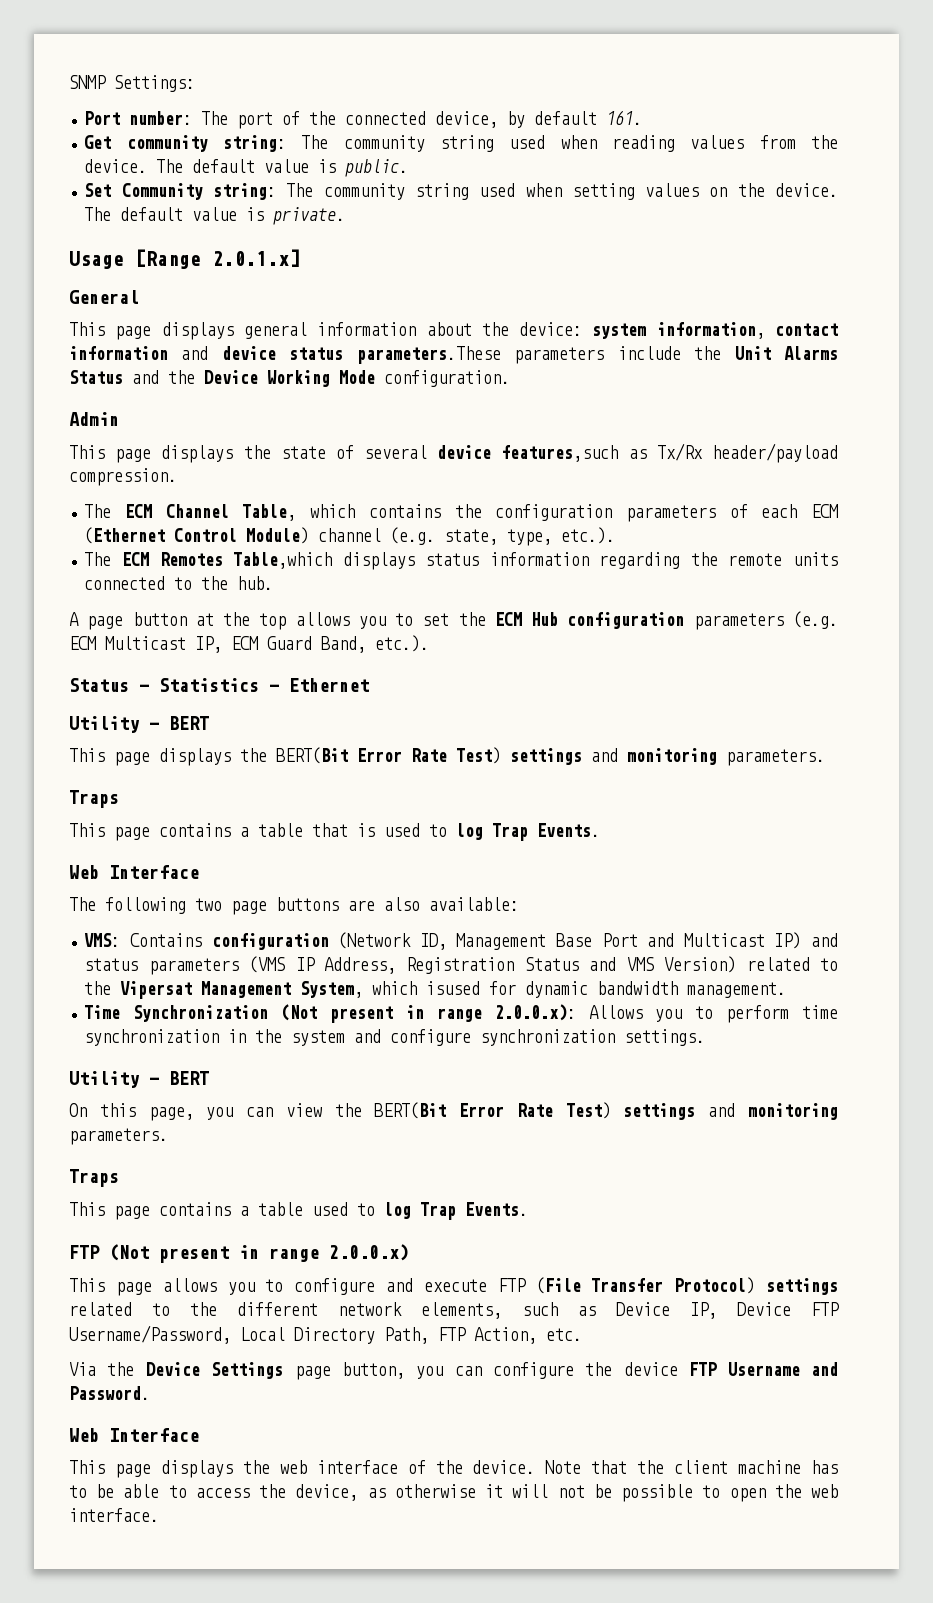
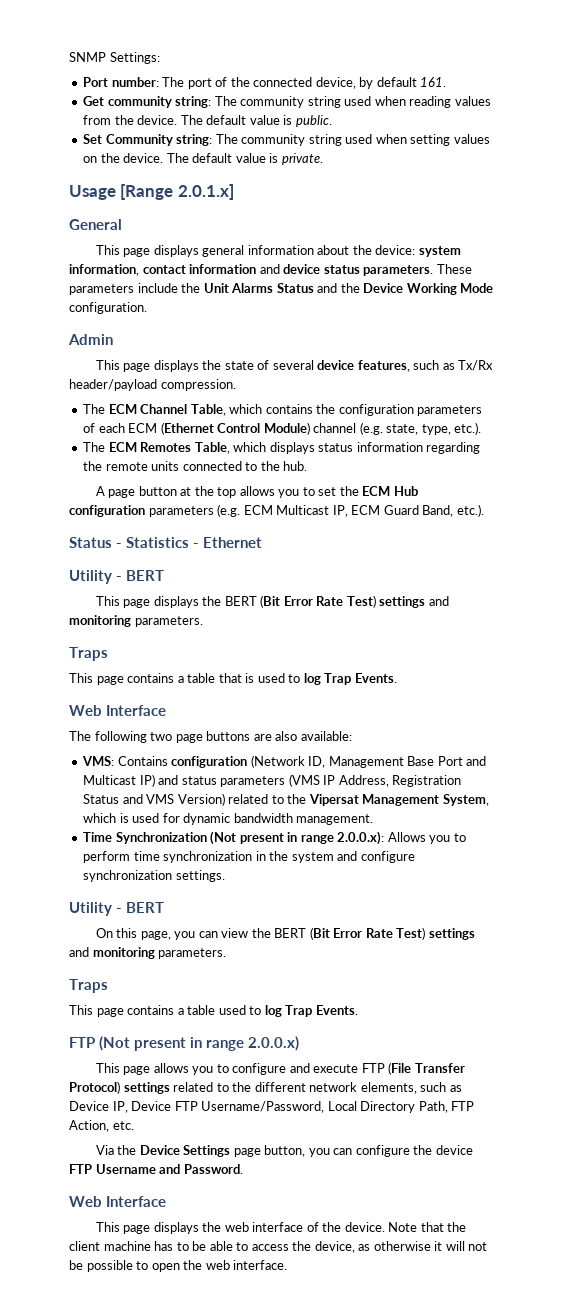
- This page displays general information about the device: system information, contact information and device status parameters.These parameters include the Unit Alarms Status and the Device Working Mode configuration.
+ This page displays general information about the device: system information, contact information and device status parameters. These parameters include the Unit Alarms Status and the Device Working Mode configuration.
- This page displays the state of several device features,such as Tx/Rx header/payload compression.
+ This page displays the state of several device features, such as Tx/Rx header/payload compression.
- The ECM Remotes Table,which displays status information regarding the remote units connected to the hub.
+ The ECM Remotes Table, which displays status information regarding the remote units connected to the hub.
- This page displays the BERT(Bit Error Rate Test) settings and monitoring parameters.
+ This page displays the BERT (Bit Error Rate Test) settings and monitoring parameters.
- VMS: Contains configuration (Network ID, Management Base Port and Multicast IP) and status parameters (VMS IP Address, Registration Status and VMS Version) related to the Vipersat Management System, which isused for dynamic bandwidth management.
+ VMS: Contains configuration (Network ID, Management Base Port and Multicast IP) and status parameters (VMS IP Address, Registration Status and VMS Version) related to the Vipersat Management System, which is used for dynamic bandwidth management.
- On this page, you can view the BERT(Bit Error Rate Test) settings and monitoring parameters.
+ On this page, you can view the BERT (Bit Error Rate Test) settings and monitoring parameters.

